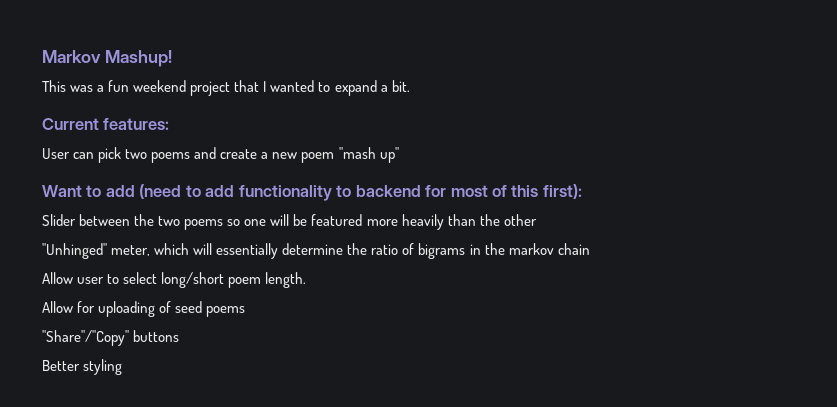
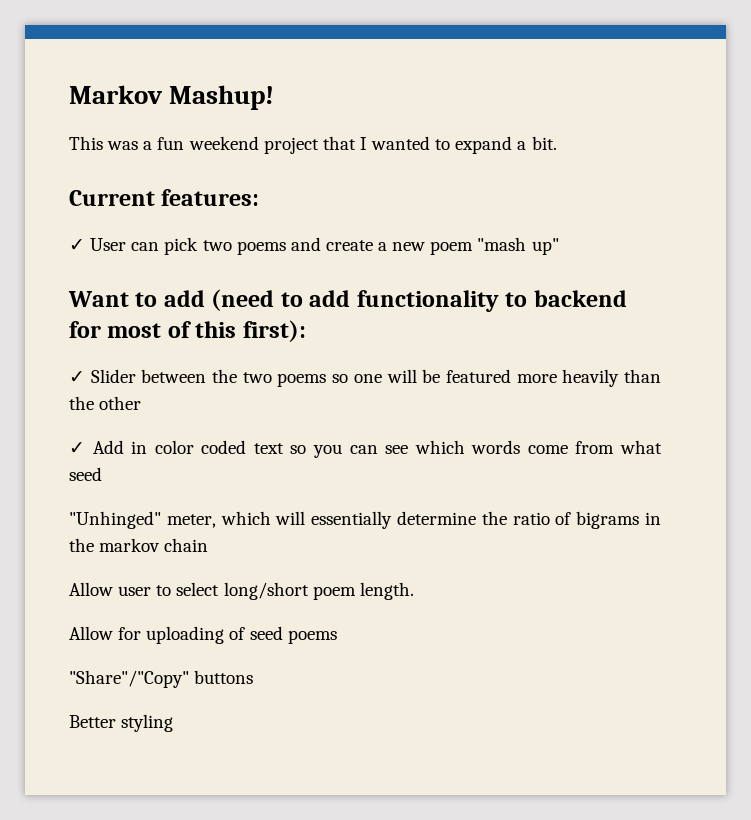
- User can pick two poems and create a new poem "mash up"
+ ✓ User can pick two poems and create a new poem "mash up"
- Slider between the two poems so one will be featured more heavily than the other
+ ✓ Slider between the two poems so one will be featured more heavily than the other
+ ✓ Add in color coded text so you can see which words come from what seed

